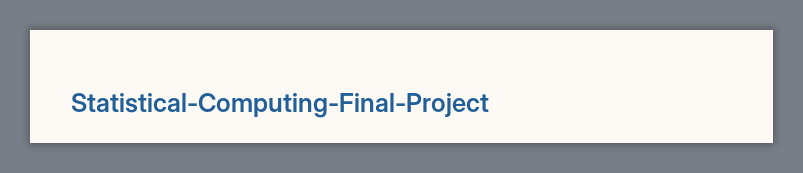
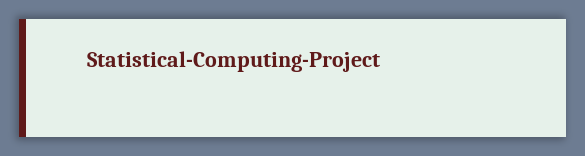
- Statistical-Computing-Final-Project
+ Statistical-Computing-Project

